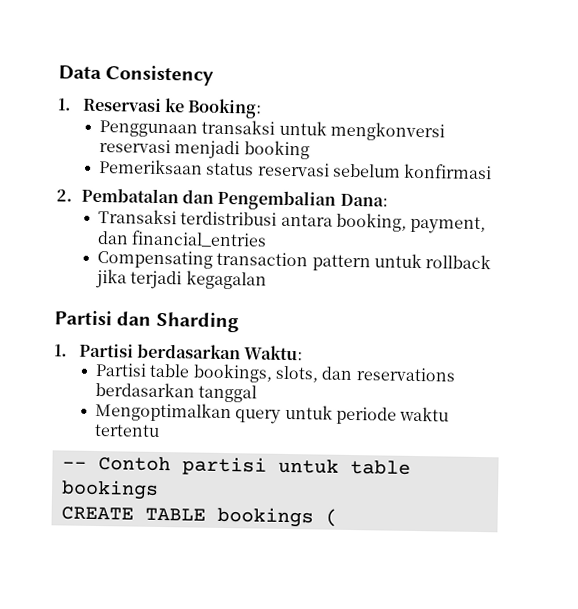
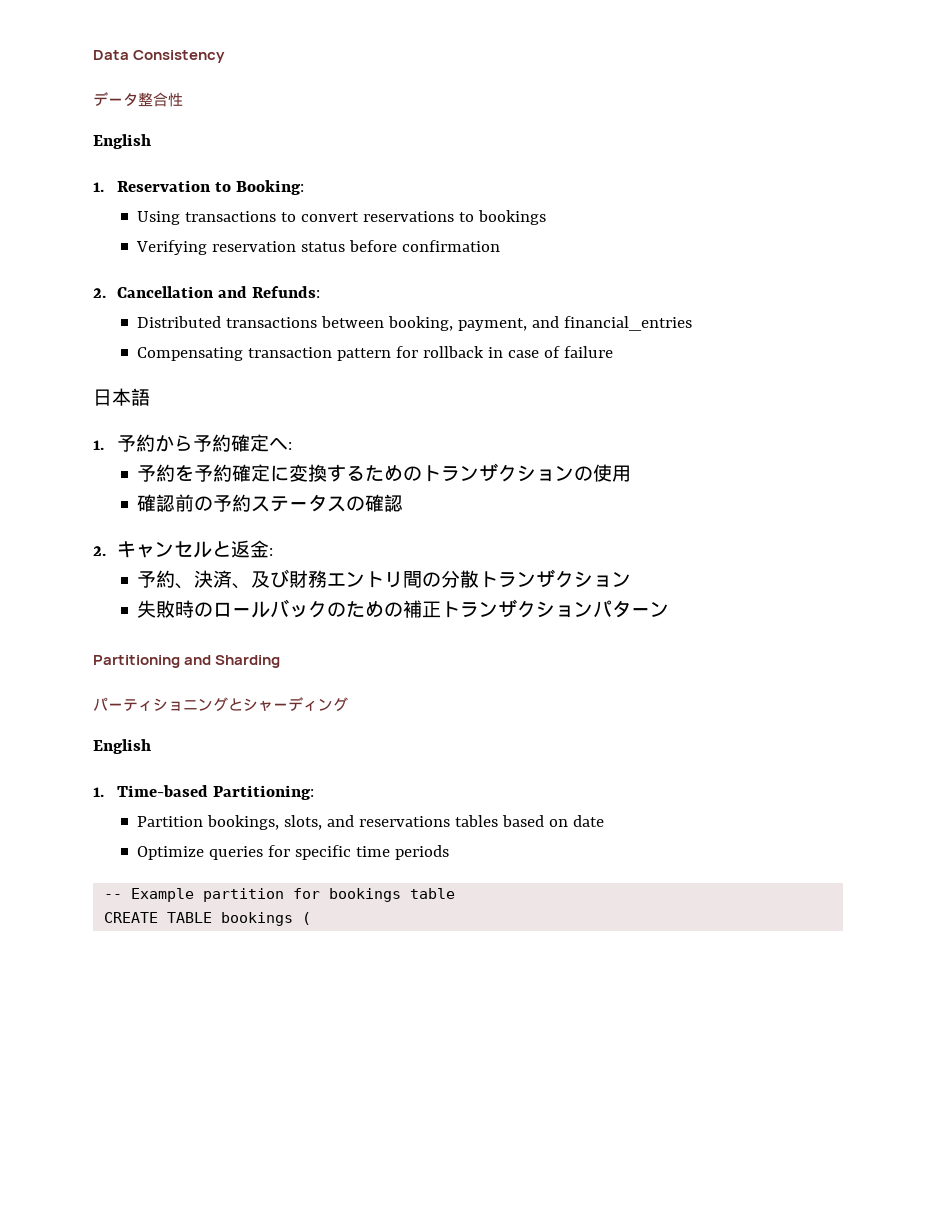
- 1. Reservasi ke Booking:
+ データ整合性
+ English
+ 1. Reservation to Booking:
- Penggunaan transaksi untuk mengkonversi reservasi menjadi booking
- Pemeriksaan status reservasi sebelum konfirmasi
- 2. Pembatalan dan Pengembalian Dana:
- Transaksi terdistribusi antara booking, payment, dan financial_entries
+ Using transactions to convert reservations to bookings
+ Verifying reservation status before confirmation
+ 2. Cancellation and Refunds:
+ Distributed transactions between booking, payment, and financial_entries
- Compensating transaction pattern untuk rollback jika terjadi kegagalan
- Partisi dan Sharding
- 1. Partisi berdasarkan Waktu:
- Partisi table bookings, slots, dan reservations berdasarkan tanggal
- Mengoptimalkan query untuk periode waktu tertentu
- -- Contoh partisi untuk table bookings
+ Compensating transaction pattern for rollback in case of failure
+ 日本語
+ 1.予約から予約確定へ:
+ 予約を予約確定に変換するためのトランザクションの使用
+ 確認前の予約ステータスの確認
+ 2.キャンセルと返金:
+ 予約、決済、及び財務エントリ間の分散トランザクション
+ 失敗時のロールバックのための補正トランザクションパターン
+ Partitioning and Sharding
+ パーティショニングとシャーディング
+ English
+ 1. Time-based Partitioning:
+ Partition bookings, slots, and reservations tables based on date
+ Optimize queries for specific time periods
+ -- Example partition for bookings table

